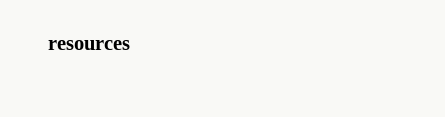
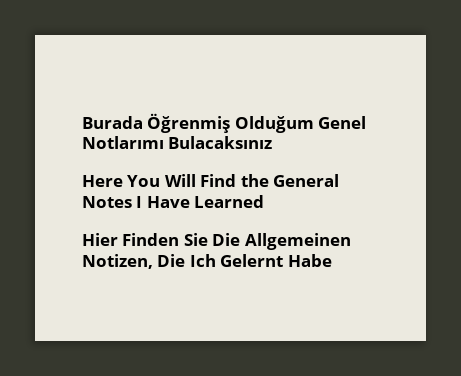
- resources
+ Burada Öğrenmiş Olduğum Genel Notlarımı Bulacaksınız
+ Here You Will Find the General Notes I Have Learned
+ Hier Finden Sie Die Allgemeinen Notizen, Die Ich Gelernt Habe

